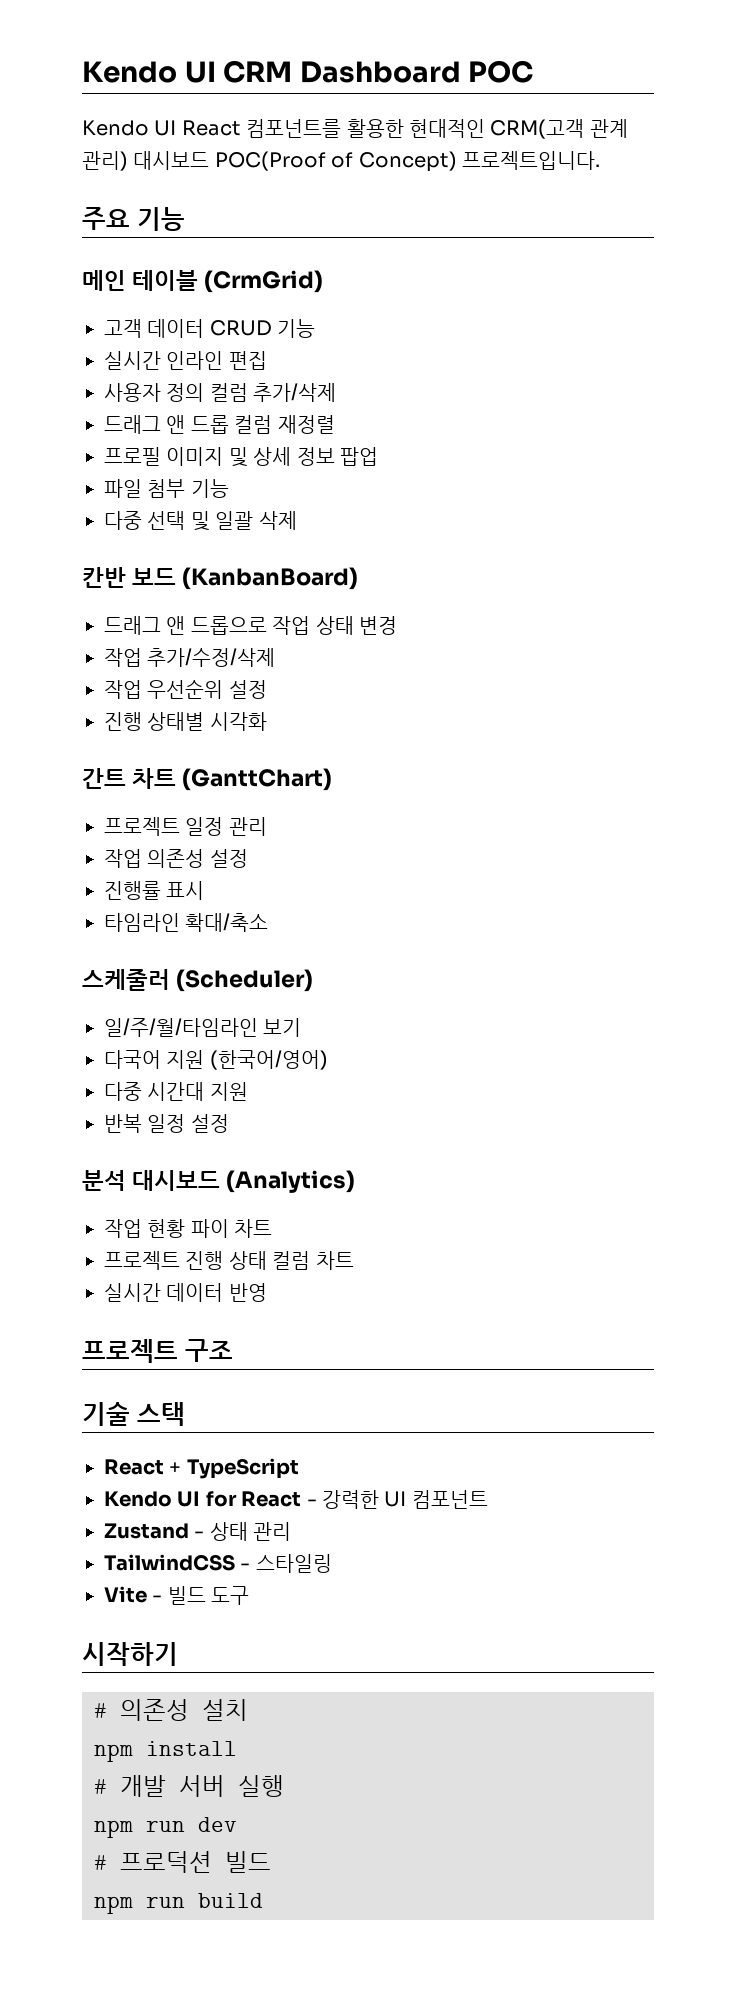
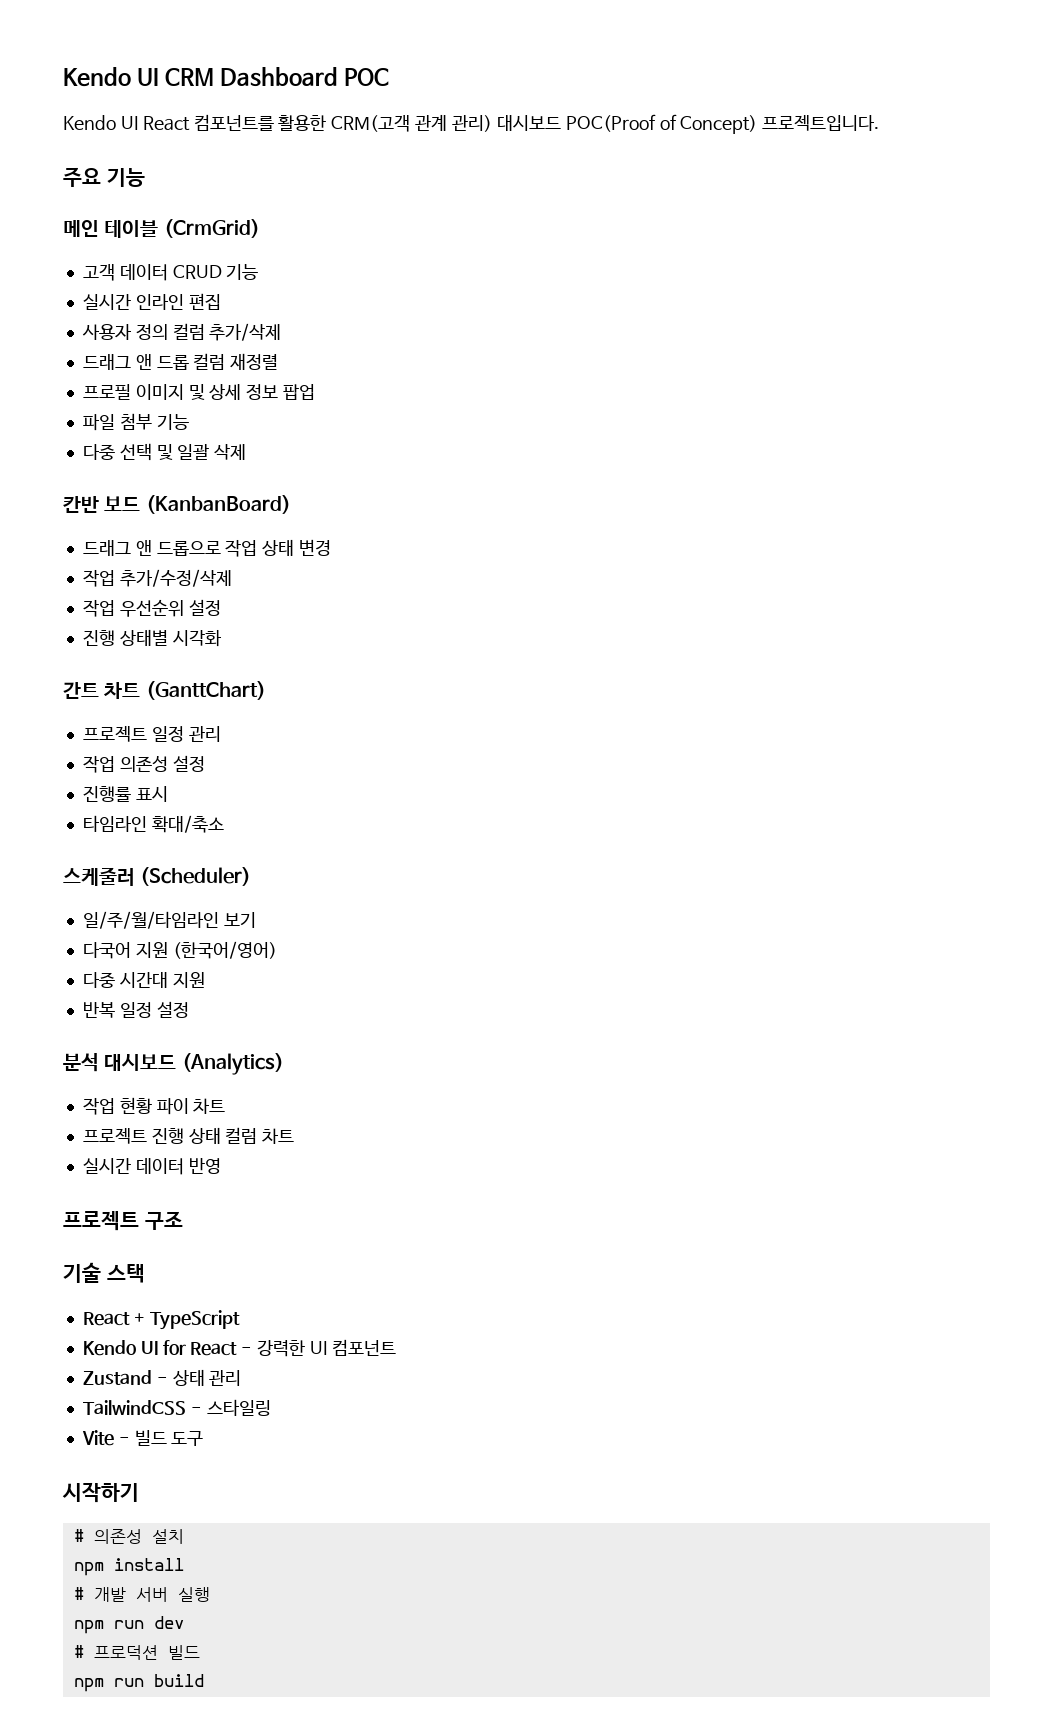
- Kendo UI React 컴포넌트를 활용한 현대적인 CRM(고객 관계 관리) 대시보드 POC(Proof of Concept) 프로젝트입니다.
+ Kendo UI React 컴포넌트를 활용한 CRM(고객 관계 관리) 대시보드 POC(Proof of Concept) 프로젝트입니다.

